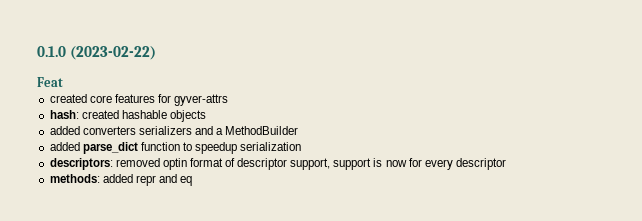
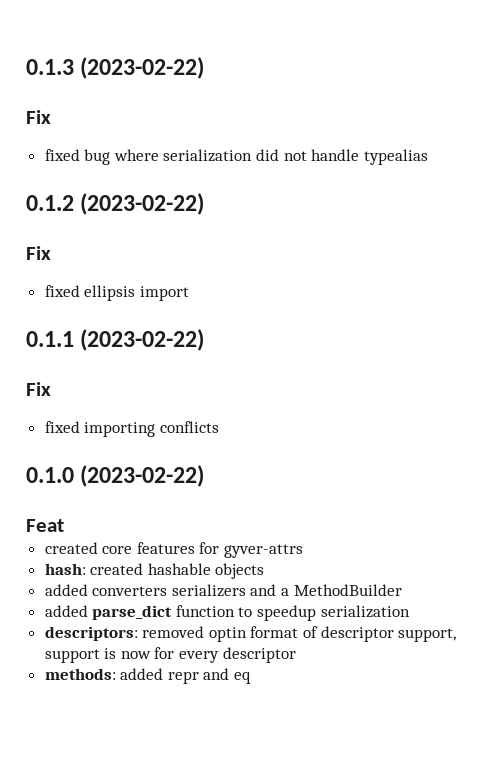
+ 0.1.3 (2023-02-22)
+ Fix
+ fixed bug where serialization did not handle typealias
+ 0.1.2 (2023-02-22)
+ Fix
+ fixed ellipsis import
+ 0.1.1 (2023-02-22)
+ Fix
+ fixed importing conflicts

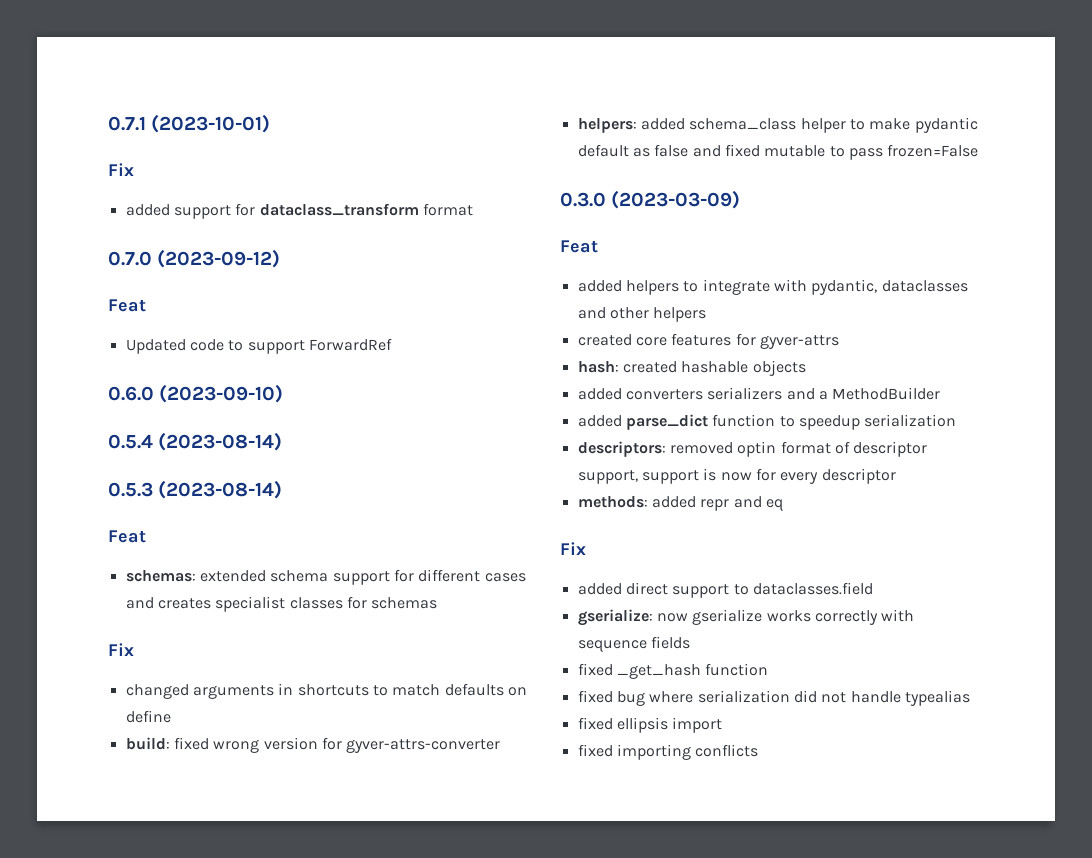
- 0.1.3 (2023-02-22)
+ 0.7.1 (2023-10-01)
  Fix
- fixed bug where serialization did not handle typealias
- 0.1.2 (2023-02-22)
+ added support for dataclass_transform format
+ 0.7.0 (2023-09-12)
+ Feat
+ Updated code to support ForwardRef
+ 0.6.0 (2023-09-10)
+ 0.5.4 (2023-08-14)
+ 0.5.3 (2023-08-14)
+ Feat
+ schemas: extended schema support for different cases and creates specialist classes for schemas
  Fix
- fixed ellipsis import
- 0.1.1 (2023-02-22)
- Fix
- fixed importing conflicts
- 0.1.0 (2023-02-22)
+ changed arguments in shortcuts to match defaults on define
+ build: fixed wrong version for gyver-attrs-converter
+ helpers: added schema_class helper to make pydantic default as false and fixed mutable to pass frozen=False
+ 0.3.0 (2023-03-09)
  Feat
+ added helpers to integrate with pydantic, dataclasses and other helpers
  methods: added repr and eq
+ Fix
+ added direct support to dataclasses.field
+ gserialize: now gserialize works correctly with sequence fields
+ fixed _get_hash function
+ fixed bug where serialization did not handle typealias
+ fixed ellipsis import
+ fixed importing conflicts

